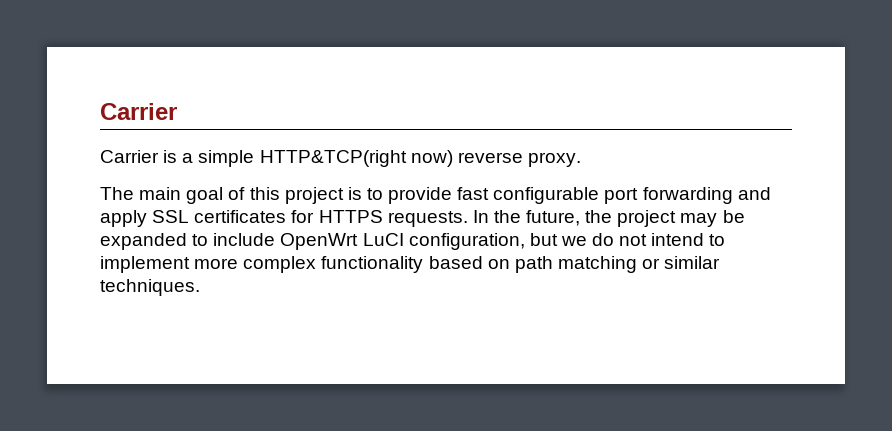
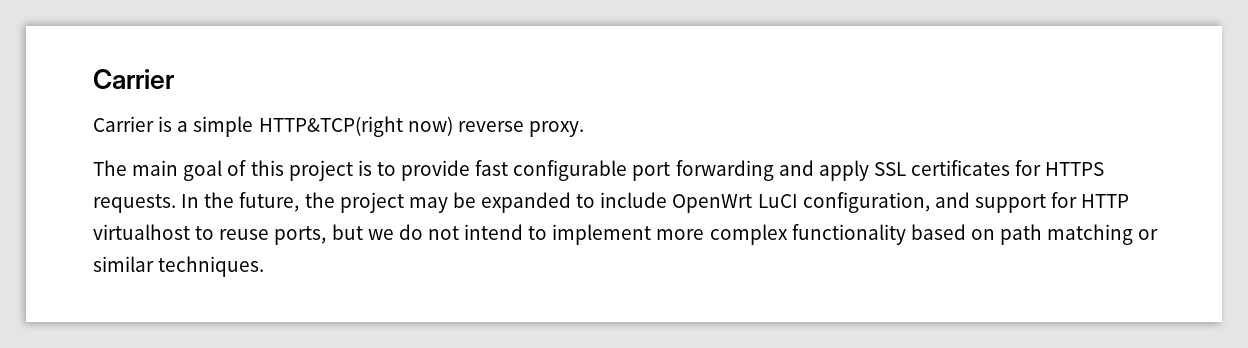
- In the future, the project may be expanded to include OpenWrt LuCI configuration, but we do not intend to implement more complex functionality based on path matching or similar techniques.
+ In the future, the project may be expanded to include OpenWrt LuCI configuration, and support for HTTP virtualhost to reuse ports, but we do not intend to implement more complex functionality based on path matching or similar techniques.

